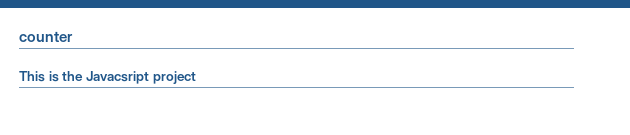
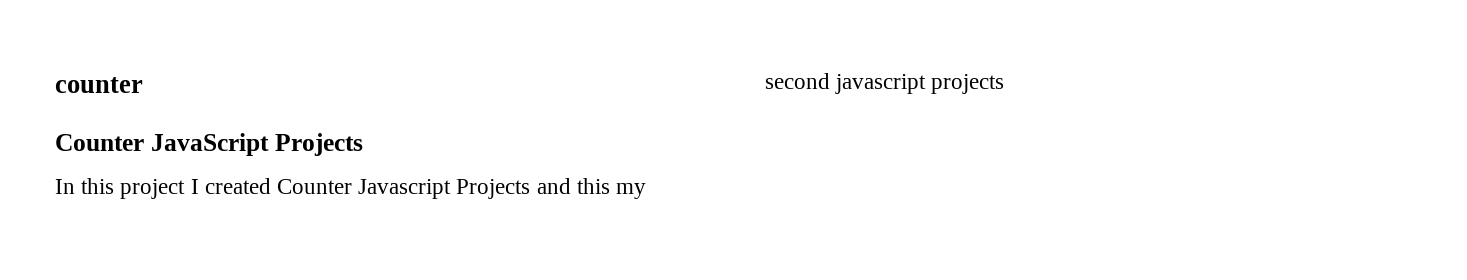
- This is the Javacsript project
+ Counter JavaScript Projects
+ In this project I created Counter Javascript Projects and this my second javascript projects

